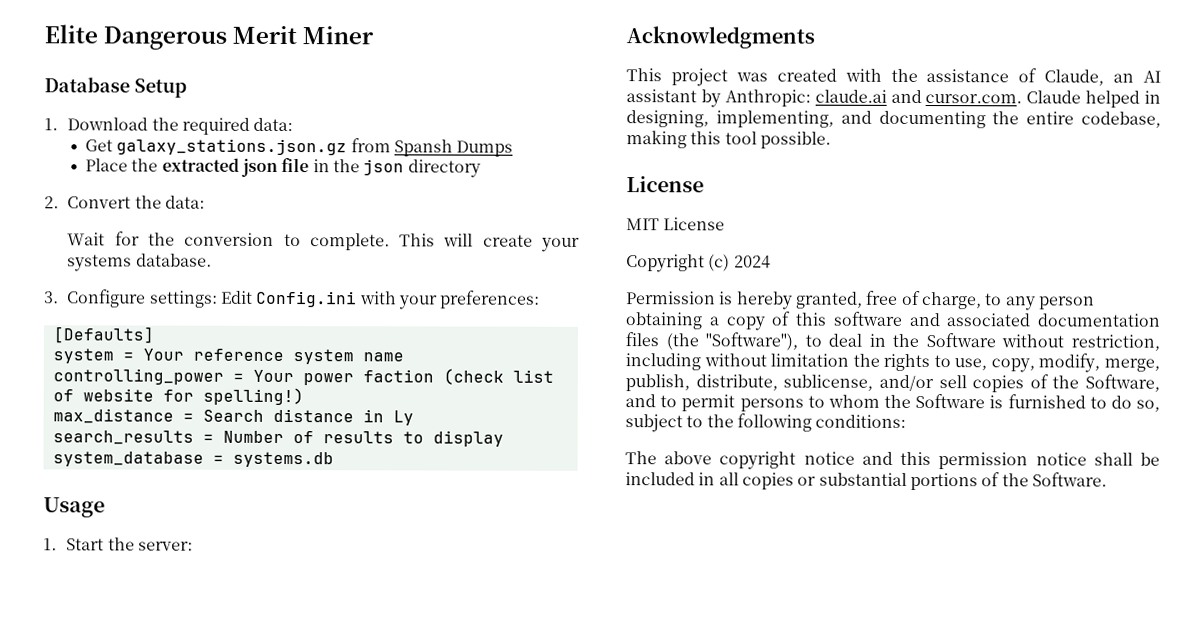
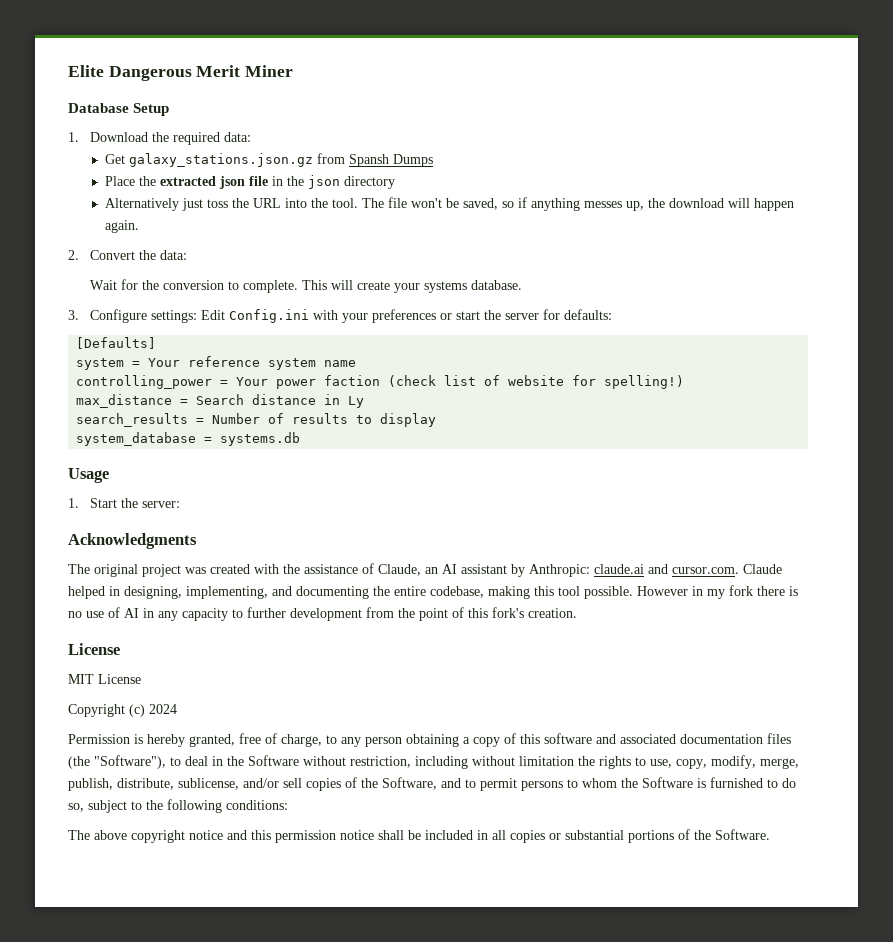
+ Alternatively just toss the URL into the tool. The file won't be saved, so if anything messes up, the download will happen again.
- 3. Configure settings: Edit Config.ini with your preferences:
+ 3. Configure settings: Edit Config.ini with your preferences or start the server for defaults:
- This project was created with the assistance of Claude, an AI assistant by Anthropic: claude.ai and cursor.com. Claude helped in designing, implementing, and documenting the entire codebase, making this tool possible.
+ The original project was created with the assistance of Claude, an AI assistant by Anthropic: claude.ai and cursor.com. Claude helped in designing, implementing, and documenting the entire codebase, making this tool possible. However in my fork there is no use of AI in any capacity to further development from the point of this fork's creation.

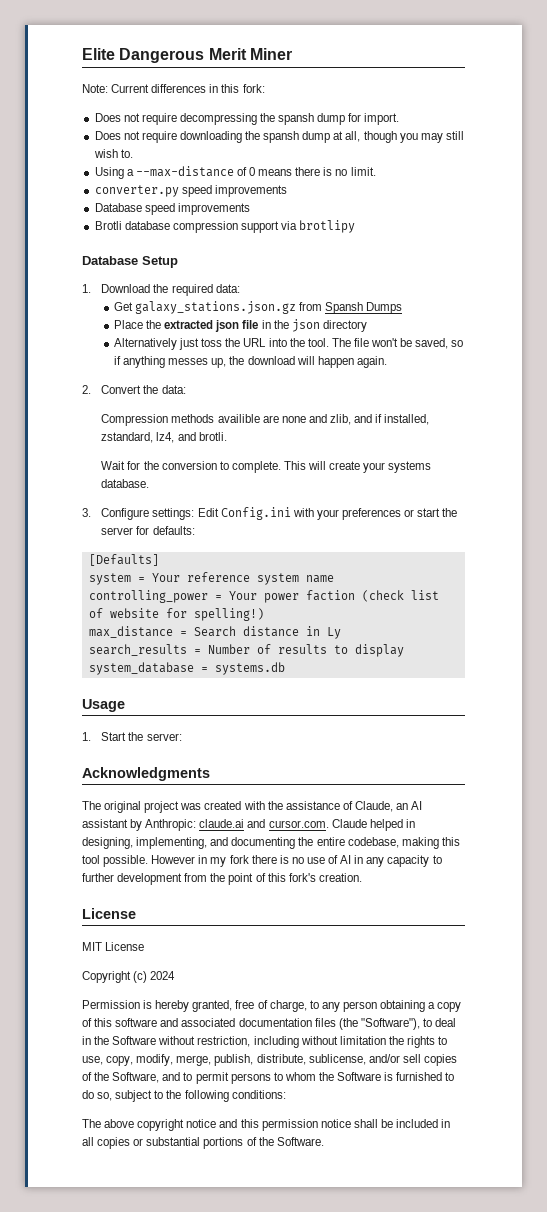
+ Note: Current differences in this fork:
+ Does not require decompressing the spansh dump for import.
+ Does not require downloading the spansh dump at all, though you may still wish to.
+ Using a --max-distance of 0 means there is no limit.
+ converter.py speed improvements
+ Database speed improvements
+ Brotli database compression support via brotlipy
+ Compression methods availible are none and zlib, and if installed, zstandard, lz4, and brotli.

